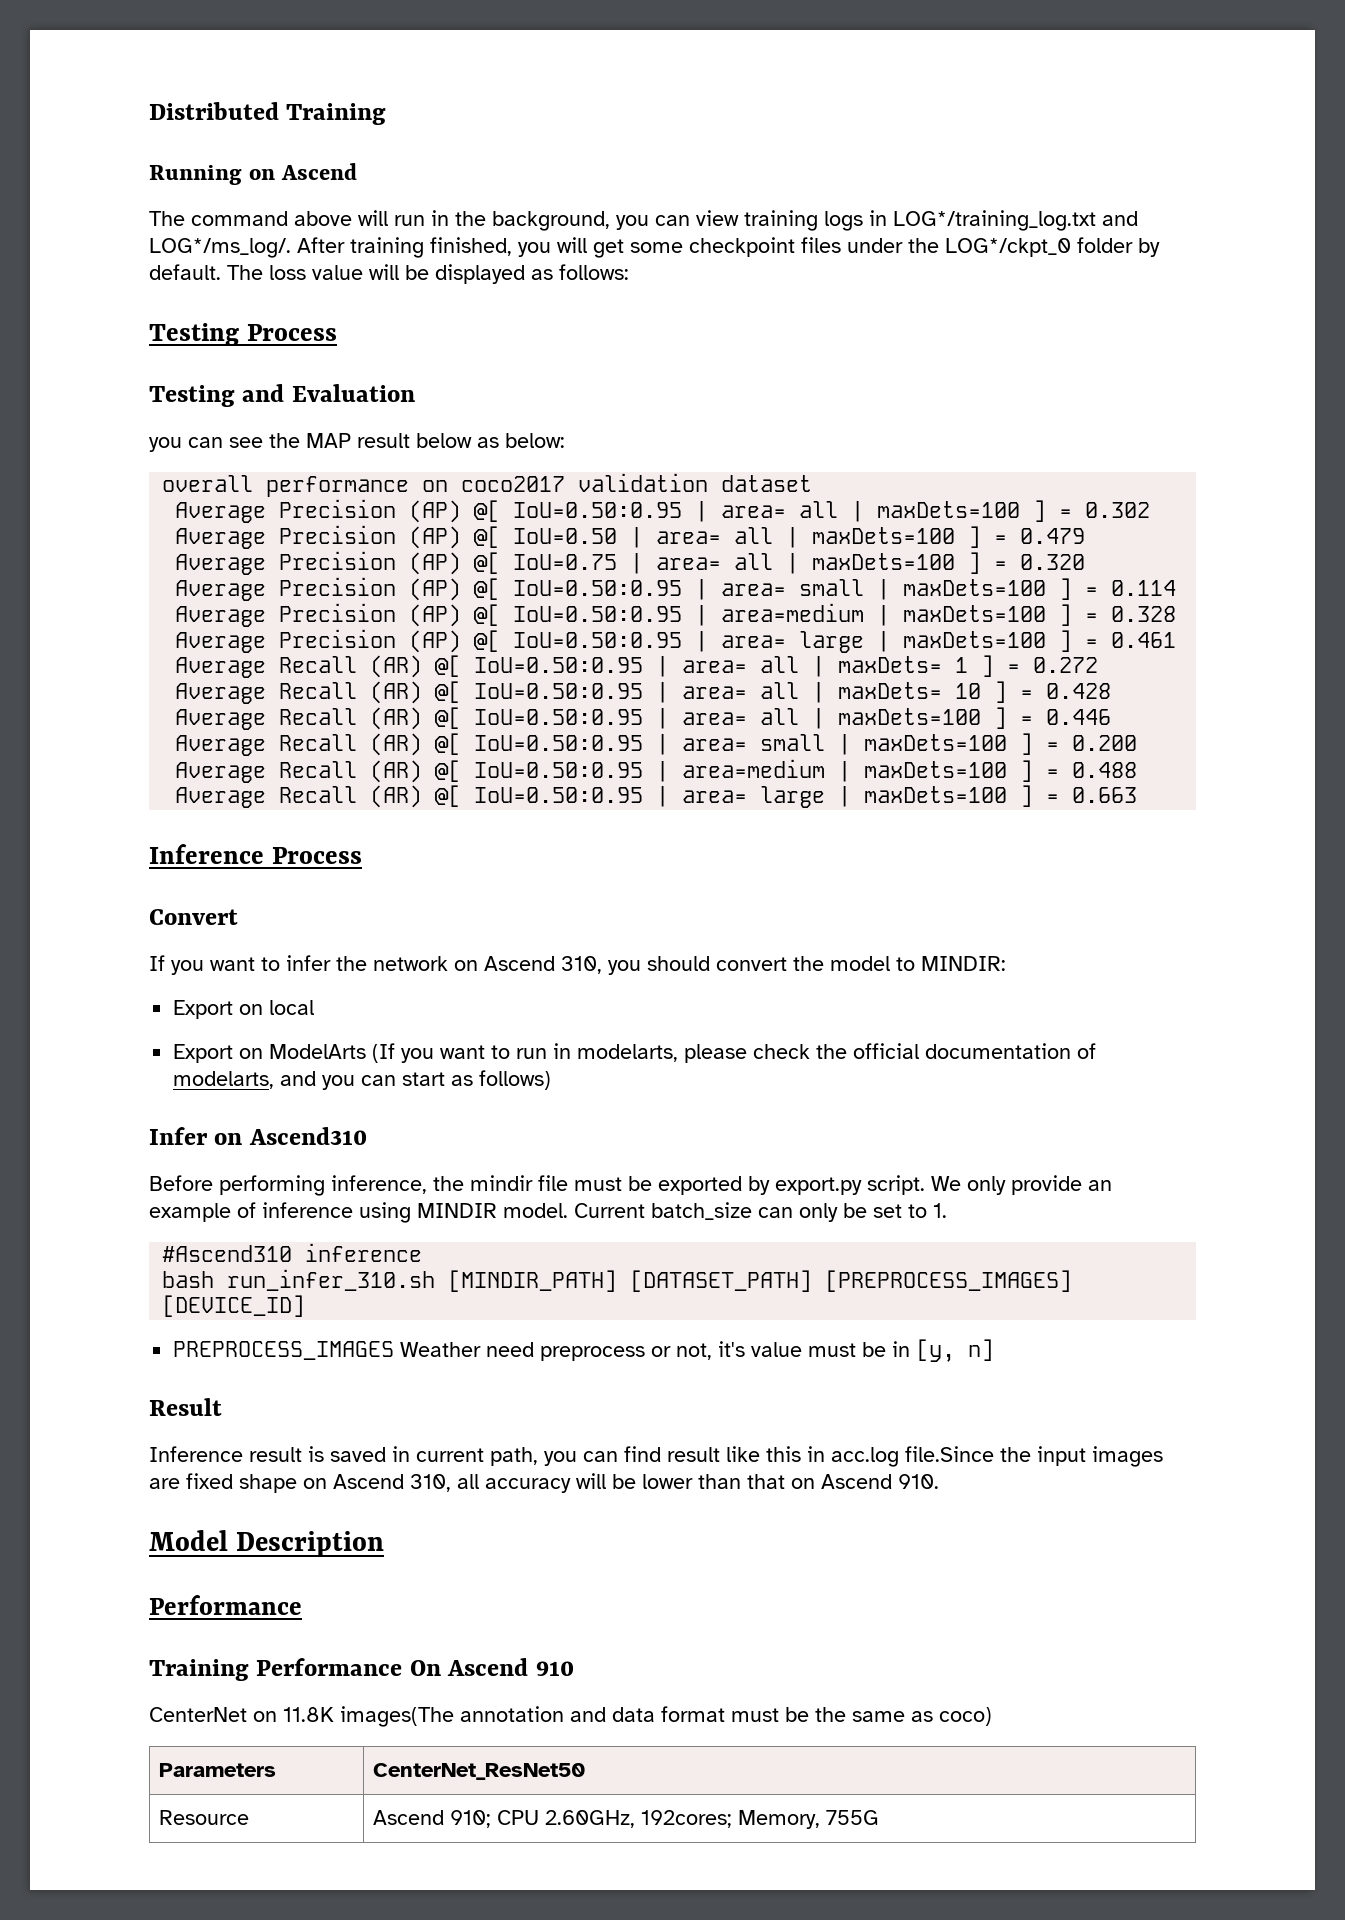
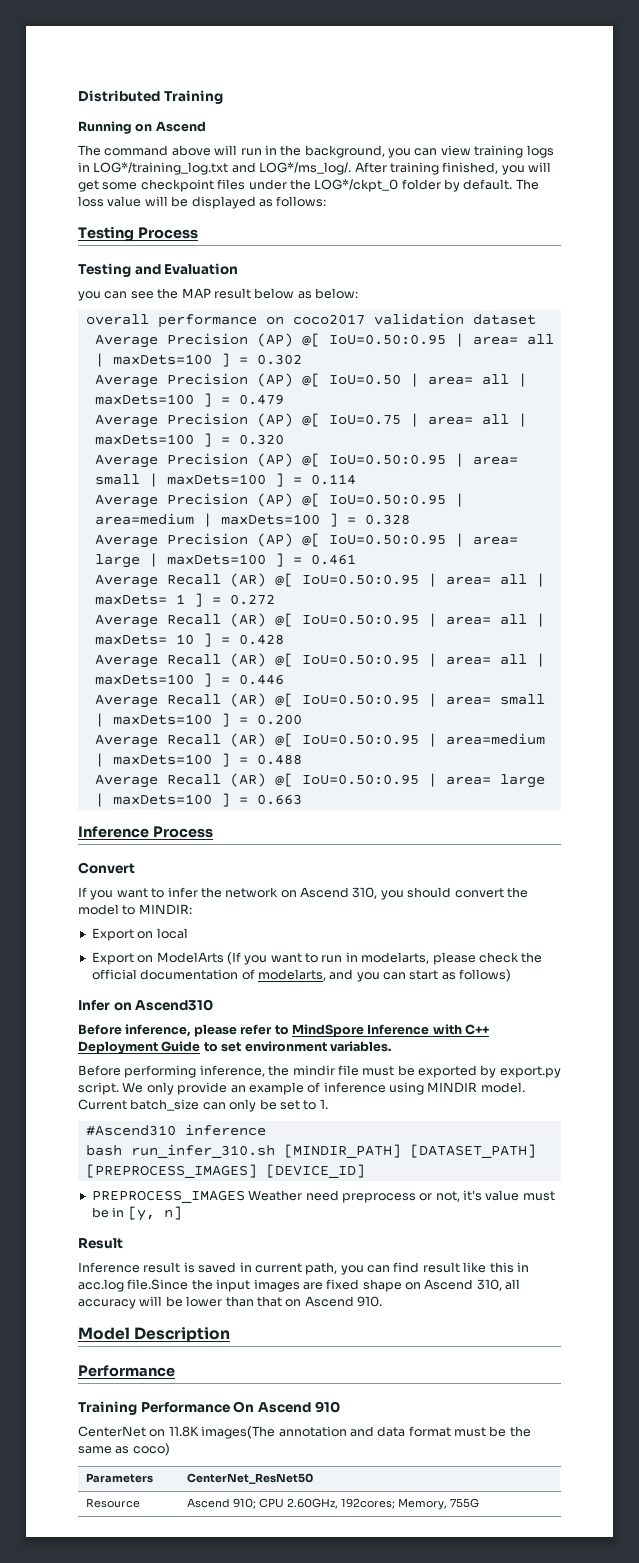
+ Before inference, please refer to MindSpore Inference with C++ Deployment Guide to set environment variables.

